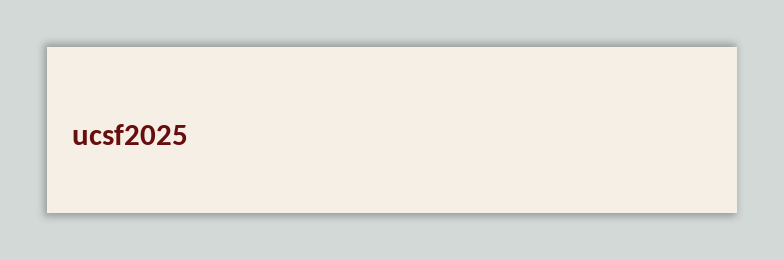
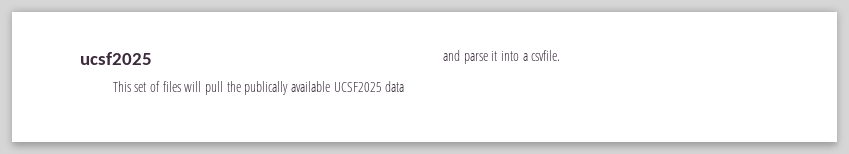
+ This set of files will pull the publically available UCSF2025 data and parse it into a csvfile.

